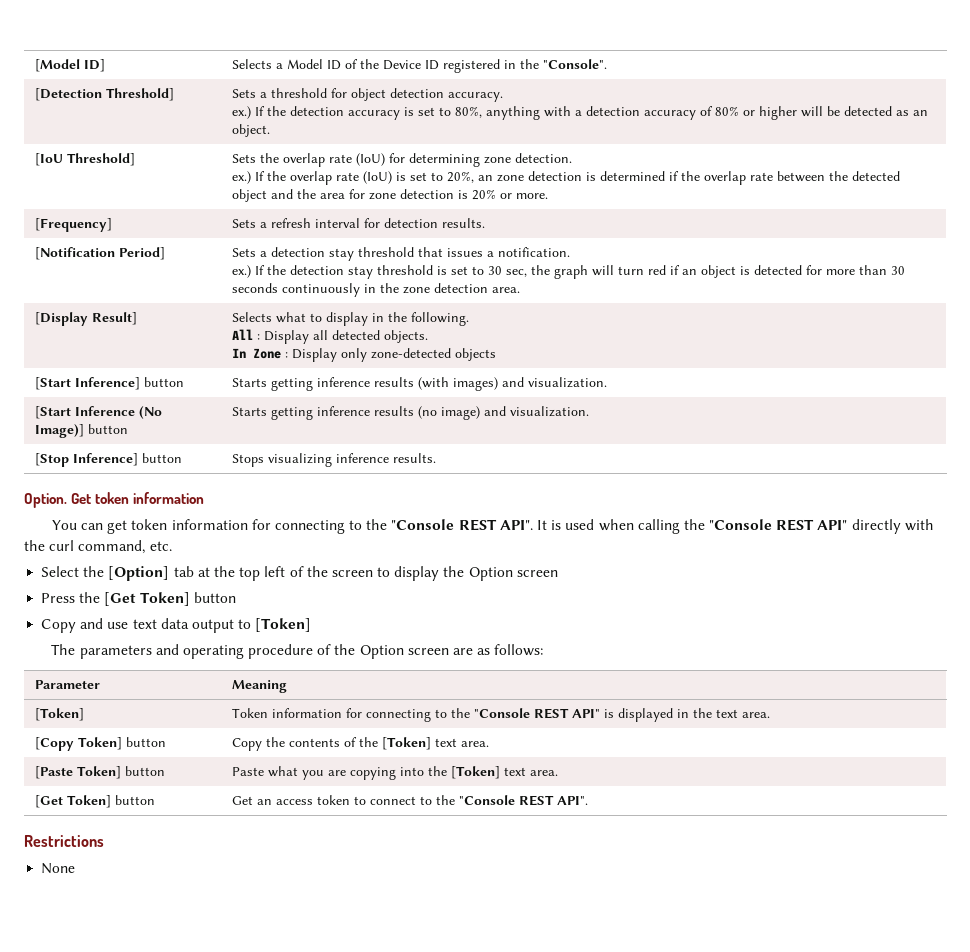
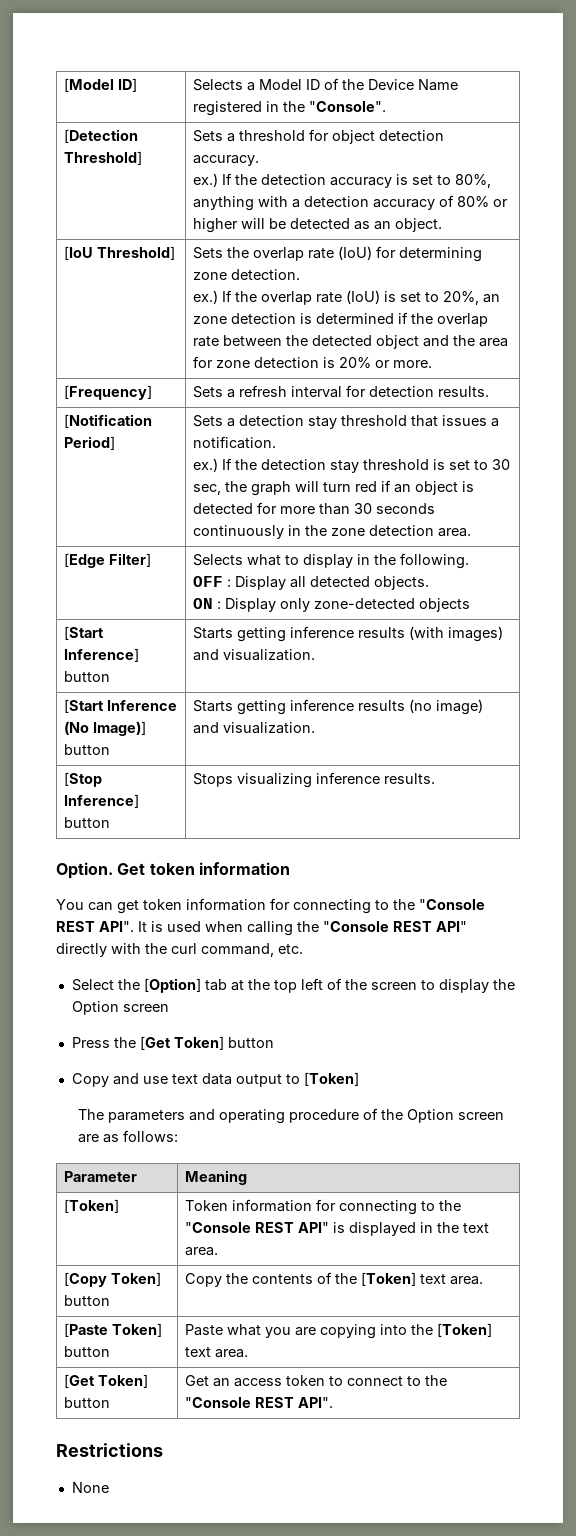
- [Model ID] | Selects a Model ID of the Device ID registered in the "Console".
+ [Model ID] | Selects a Model ID of the Device Name registered in the "Console".
- [Display Result] | Selects what to display in the following.
- All : Display all detected objects.
- In Zone : Display only zone-detected objects
+ [Edge Filter] | Selects what to display in the following.
+ OFF : Display all detected objects.
+ ON : Display only zone-detected objects

